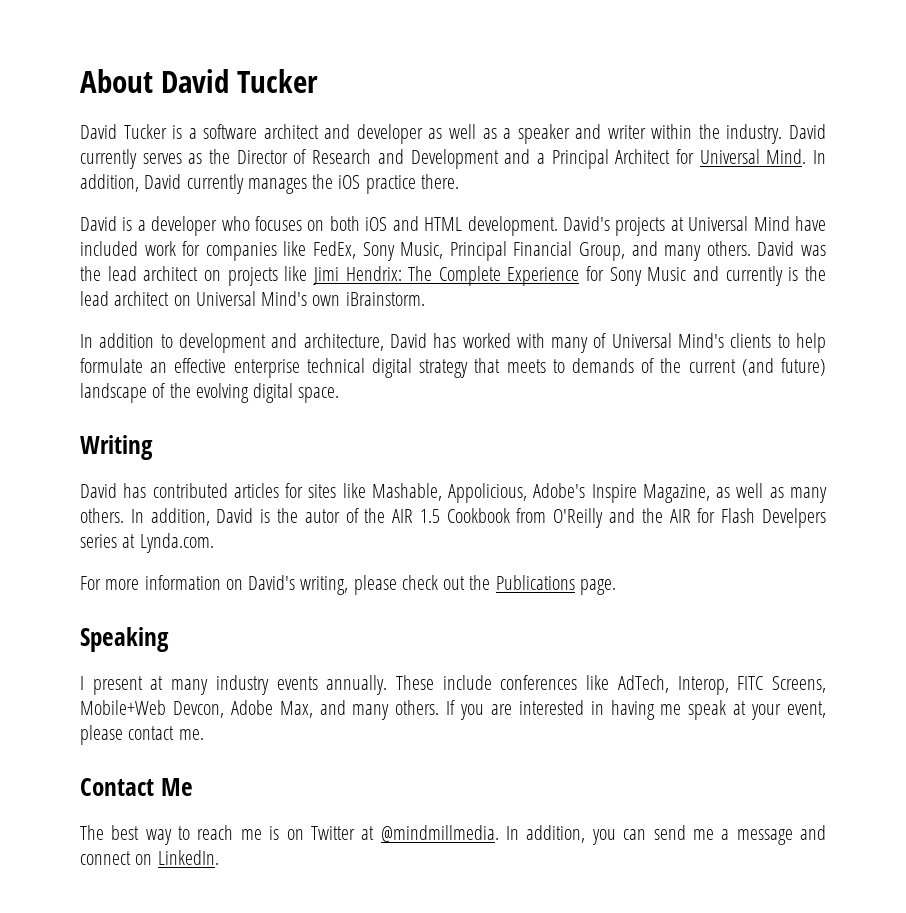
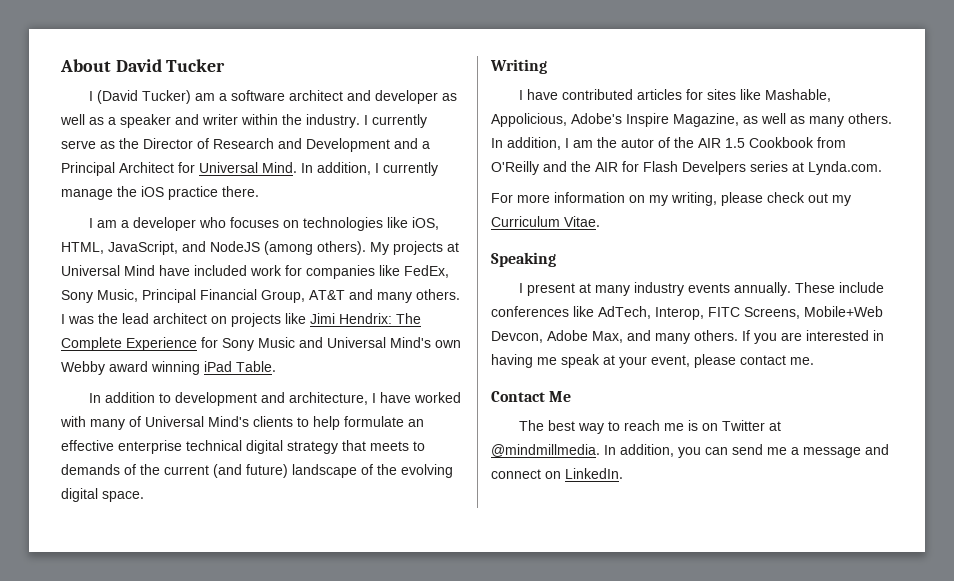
- David Tucker is a software architect and developer as well as a speaker and writer within the industry.
+ I (David Tucker) am a software architect and developer as well as a speaker and writer within the industry.
- David currently serves as the Director of Research and Development and a Principal Architect for Universal Mind.
+ I currently serve as the Director of Research and Development and a Principal Architect for Universal Mind.
- In addition, David currently manages the iOS practice there.
+ In addition, I currently manage the iOS practice there.
- David is a developer who focuses on both iOS and HTML development. David's projects at Universal Mind have included work for companies like FedEx, Sony Music, Principal Financial Group, and many others. David was the lead architect on projects like Jimi Hendrix: The Complete Experience for Sony Music and currently is the lead architect on Universal Mind's own iBrainstorm.
+ I am a developer who focuses on technologies like iOS, HTML, JavaScript, and NodeJS (among others). My projects at Universal Mind have included work for companies like FedEx, Sony Music, Principal Financial Group, AT&T and many others. I was the lead architect on projects like Jimi Hendrix: The Complete Experience for Sony Music and Universal Mind's own Webby award winning iPad Table.
- In addition to development and architecture, David has worked with many of Universal Mind's clients to help formulate an effective enterprise technical digital strategy that meets to demands of the current (and future) landscape of the evolving digital space.
+ In addition to development and architecture, I have worked with many of Universal Mind's clients to help formulate an effective enterprise technical digital strategy that meets to demands of the current (and future) landscape of the evolving digital space.
- David has contributed articles for sites like Mashable, Appolicious, Adobe's Inspire Magazine, as well as many others.
+ I have contributed articles for sites like Mashable, Appolicious, Adobe's Inspire Magazine, as well as many others.
- In addition, David is the autor of the AIR 1.5 Cookbook from O'Reilly and the AIR for Flash Develpers series at Lynda.com.
+ In addition, I am the autor of the AIR 1.5 Cookbook from O'Reilly and the AIR for Flash Develpers series at Lynda.com.
- For more information on David's writing, please check out the Publications page.
+ For more information on my writing, please check out my Curriculum Vitae.

